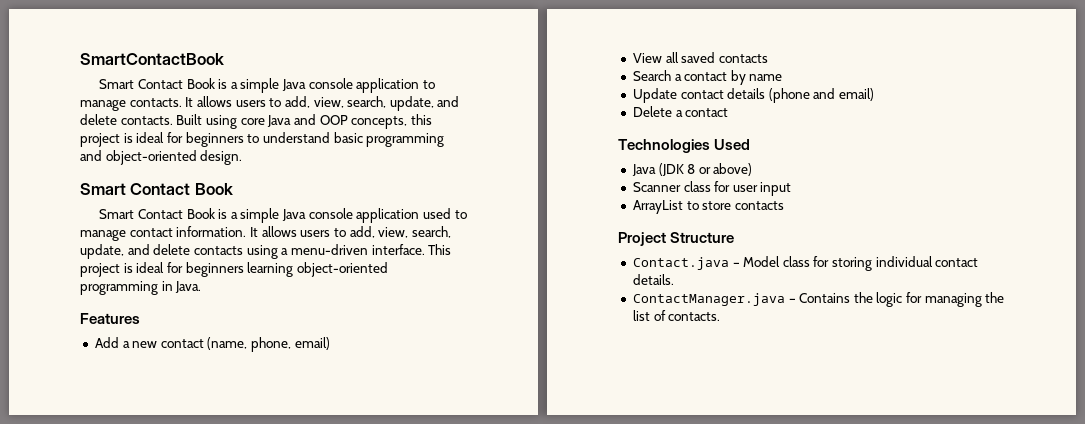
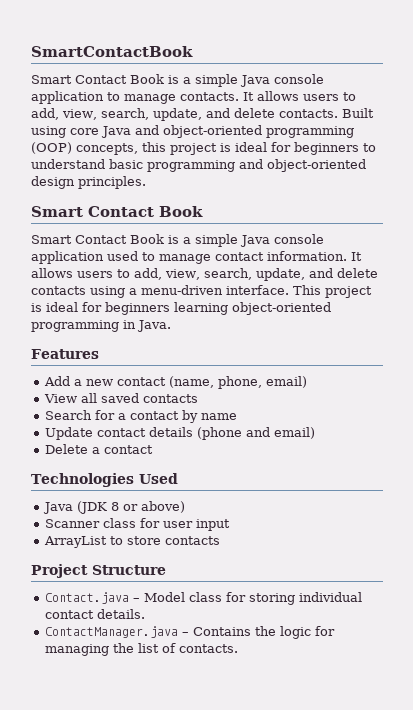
- Built using core Java and OOP concepts, this project is ideal for beginners to understand basic programming and object-oriented design.
+ Built using core Java and object-oriented programming (OOP) concepts, this project is ideal for beginners to understand basic programming and object-oriented design principles.
- Search a contact by name
+ Search for a contact by name

